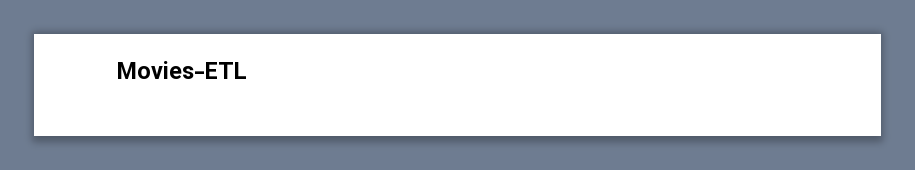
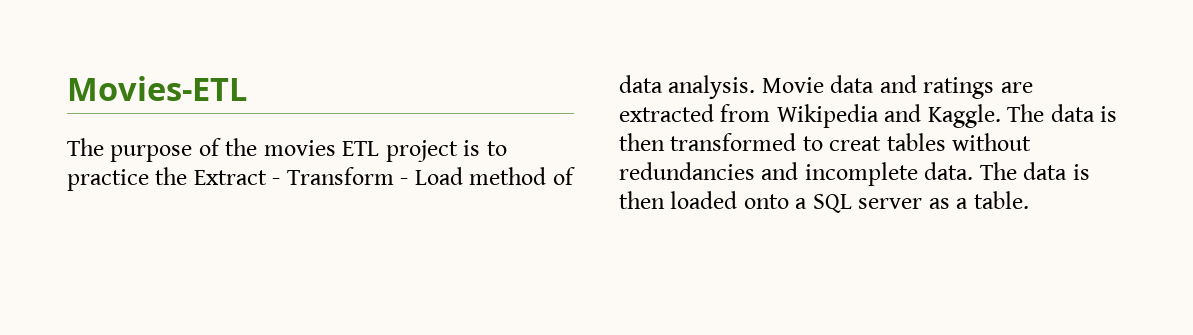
+ The purpose of the movies ETL project is to practice the Extract - Transform - Load method of data analysis. Movie data and ratings are extracted from Wikipedia and Kaggle. The data is then transformed to creat tables without redundancies and incomplete data. The data is then loaded onto a SQL server as a table.

